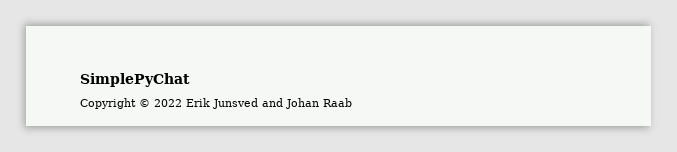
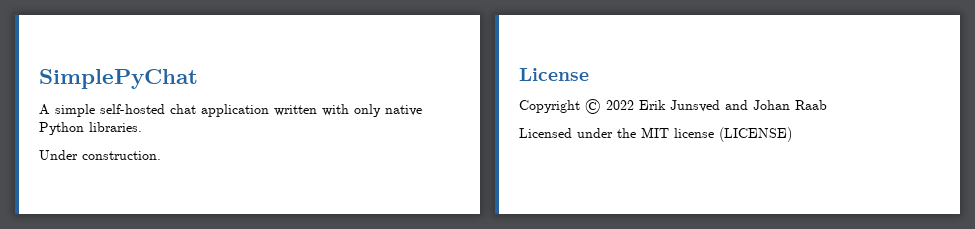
+ A simple self-hosted chat application written with only native Python libraries.
+ Under construction.
+ License
+ Licensed under the MIT license (LICENSE)

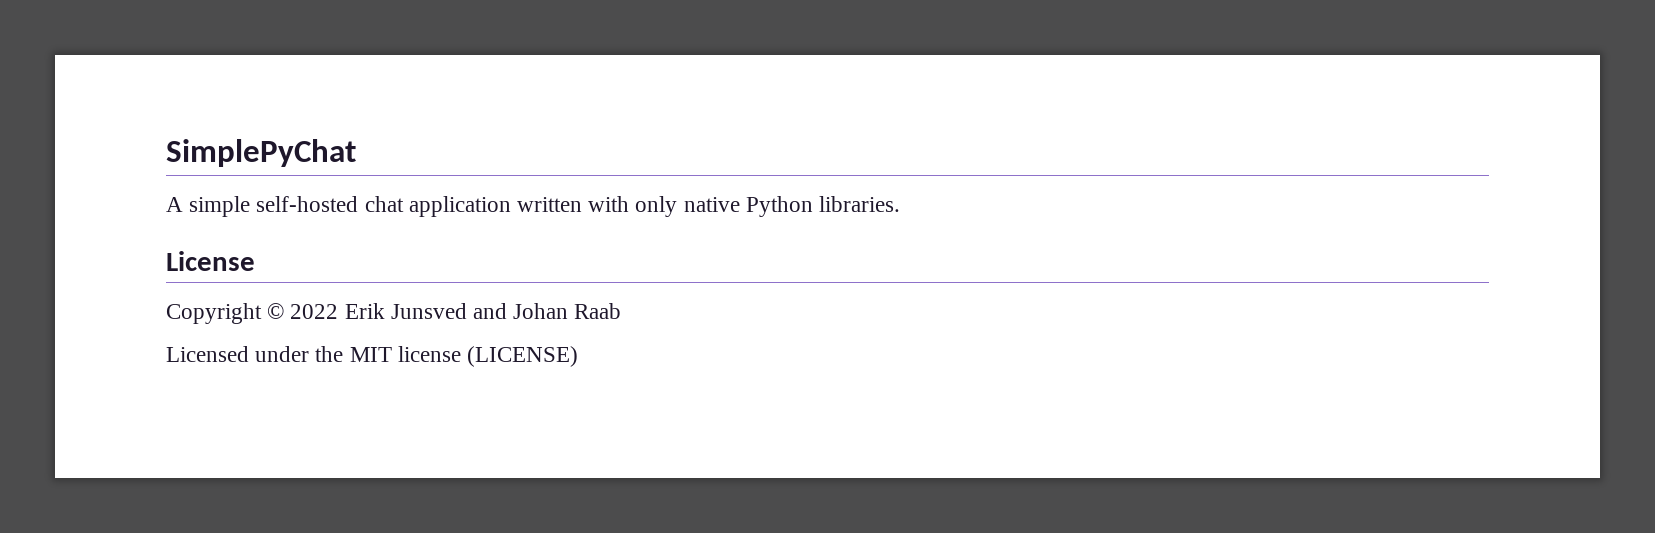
- Under construction.

